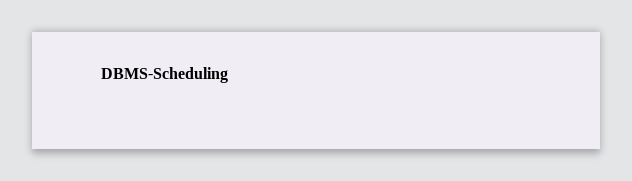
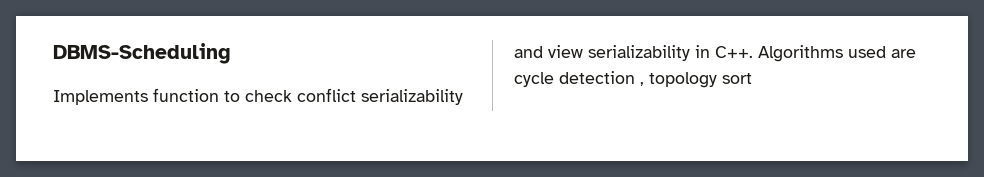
+ Implements function to check conflict serializability and view serializability in C++. Algorithms used are cycle detection , topology sort

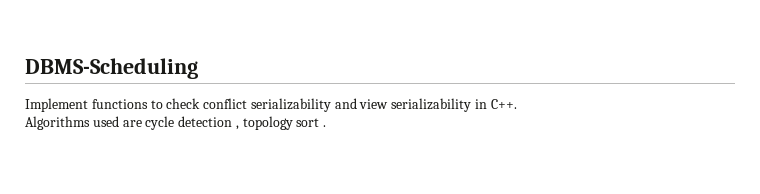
- Implements function to check conflict serializability and view serializability in C++. Algorithms used are cycle detection , topology sort
+ Implement functions to check conflict serializability and view serializability in C++.
+ Algorithms used are cycle detection , topology sort .

